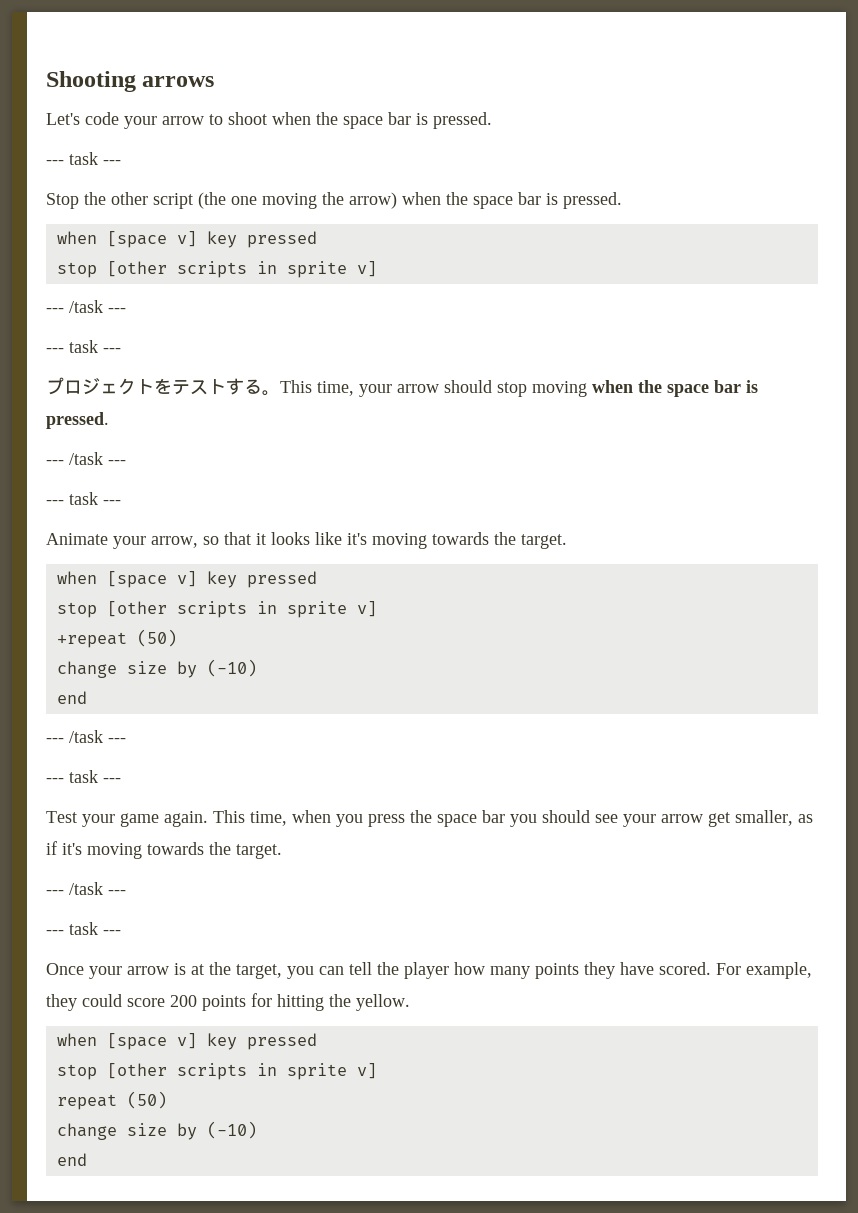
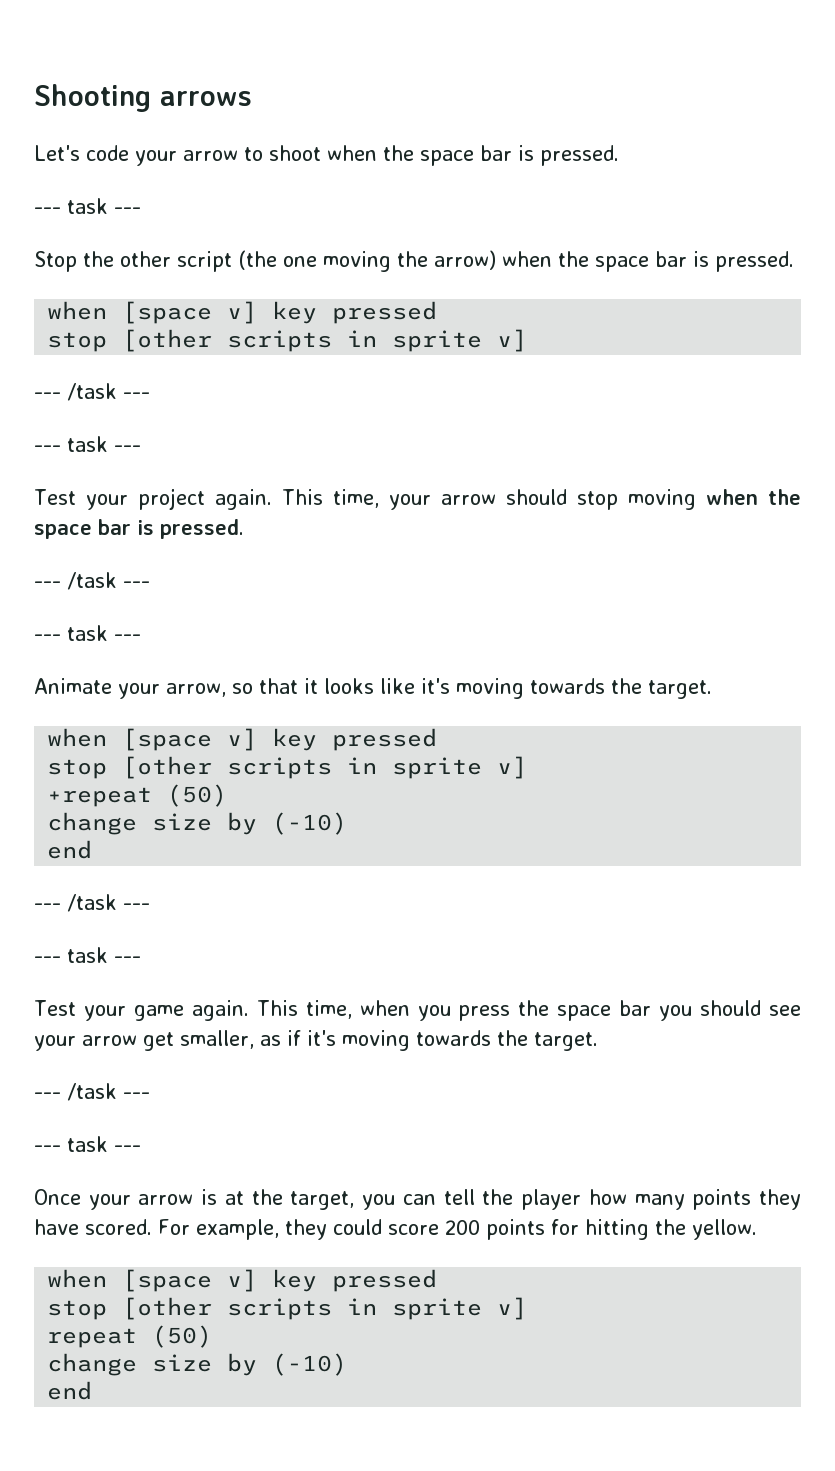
- プロジェクトをテストする。
+ Test your project again.

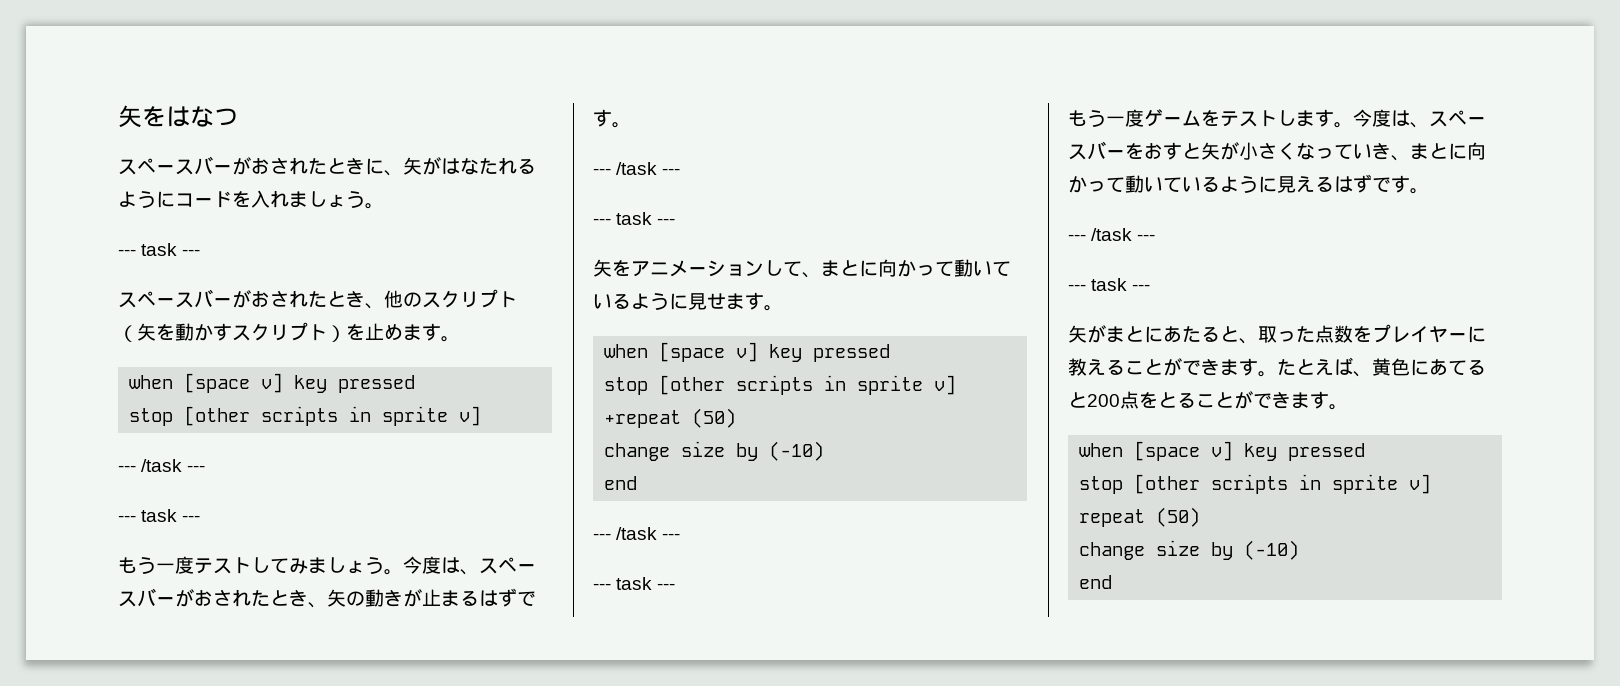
- Shooting arrows
- Let's code your arrow to shoot when the space bar is pressed.
+ 矢をはなつ
+ スペースバーがおされたときに、矢がはなたれるようにコードを入れましょう。
  --- task ---
- Stop the other script (the one moving the arrow) when the space bar is pressed.
+ スペースバーがおされたとき、他のスクリプト（矢を動かすスクリプト）を止めます。
- Test your project again. This time, your arrow should stop moving when the space bar is pressed.
+ もう一度テストしてみましょう。今度は、スペースバーがおされたとき、矢の動きが止まるはずです。
  --- /task ---
  --- task ---
- Animate your arrow, so that it looks like it's moving towards the target.
+ 矢をアニメーションして、まとに向かって動いているように見せます。
- Test your game again. This time, when you press the space bar you should see your arrow get smaller, as if it's moving towards the target.
+ もう一度ゲームをテストします。今度は、スペースバーをおすと矢が小さくなっていき、まとに向かって動いているように見えるはずです。
  --- /task ---
  --- task ---
- Once your arrow is at the target, you can tell the player how many points they have scored. For example, they could score 200 points for hitting the yellow.
+ 矢がまとにあたると、取った点数をプレイヤーに教えることができます。たとえば、黄色にあてると200点をとることができます。

